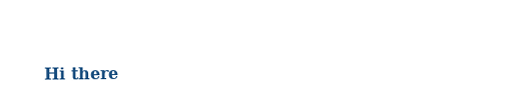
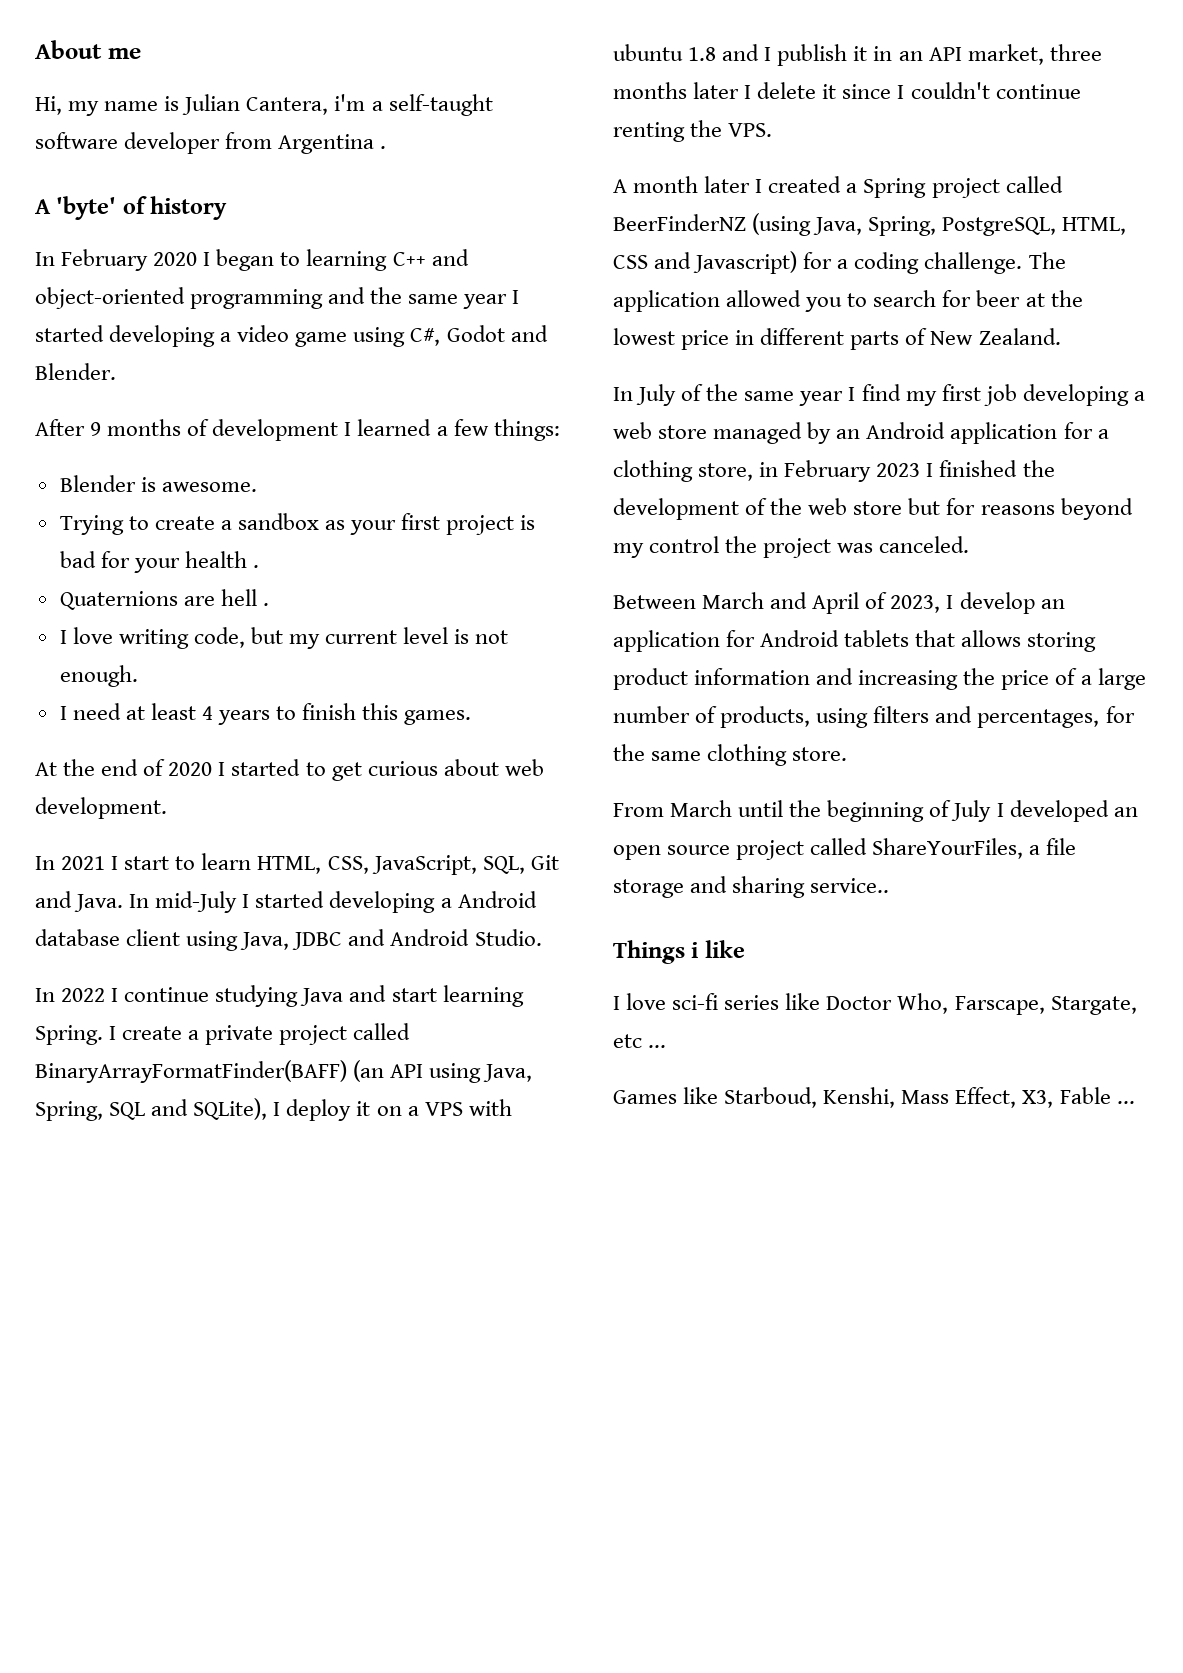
- Hi there
+ About me
+ Hi, my name is Julian Cantera, i'm a self-taught software developer from Argentina .
+ A 'byte' of history
+ In February 2020 I began to learning C++ and object-oriented programming and the same year I started developing a video game using C#, Godot and Blender.
+ After 9 months of development I learned a few things:
+ Blender is awesome.
+ Trying to create a sandbox as your first project is bad for your health .
+ Quaternions are hell .
+ I love writing code, but my current level is not enough.
+ I need at least 4 years to finish this games.
+ At the end of 2020 I started to get curious about web development.
+ In 2021 I start to learn HTML, CSS, JavaScript, SQL, Git and Java. In mid-July I started developing a Android database client using Java, JDBC and Android Studio.
+ In 2022 I continue studying Java and start learning Spring. I create a private project called BinaryArrayFormatFinder(BAFF) (an API using Java, Spring, SQL and SQLite), I deploy it on a VPS with ubuntu 1.8 and I publish it in an API market, three months later I delete it since I couldn't continue renting the VPS.
+ A month later I created a Spring project called BeerFinderNZ (using Java, Spring, PostgreSQL, HTML, CSS and Javascript) for a coding challenge. The application allowed you to search for beer at the lowest price in different parts of New Zealand.
+ In July of the same year I find my first job developing a web store managed by an Android application for a clothing store, in February 2023 I finished the development of the web store but for reasons beyond my control the project was canceled.
+ Between March and April of 2023, I develop an application for Android tablets that allows storing product information and increasing the price of a large number of products, using filters and percentages, for the same clothing store.
+ From March until the beginning of July I developed an open source project called ShareYourFiles, a file storage and sharing service..
+ Things i like
+ I love sci-fi series like Doctor Who, Farscape, Stargate, etc ...
+ Games like Starboud, Kenshi, Mass Effect, X3, Fable ...

